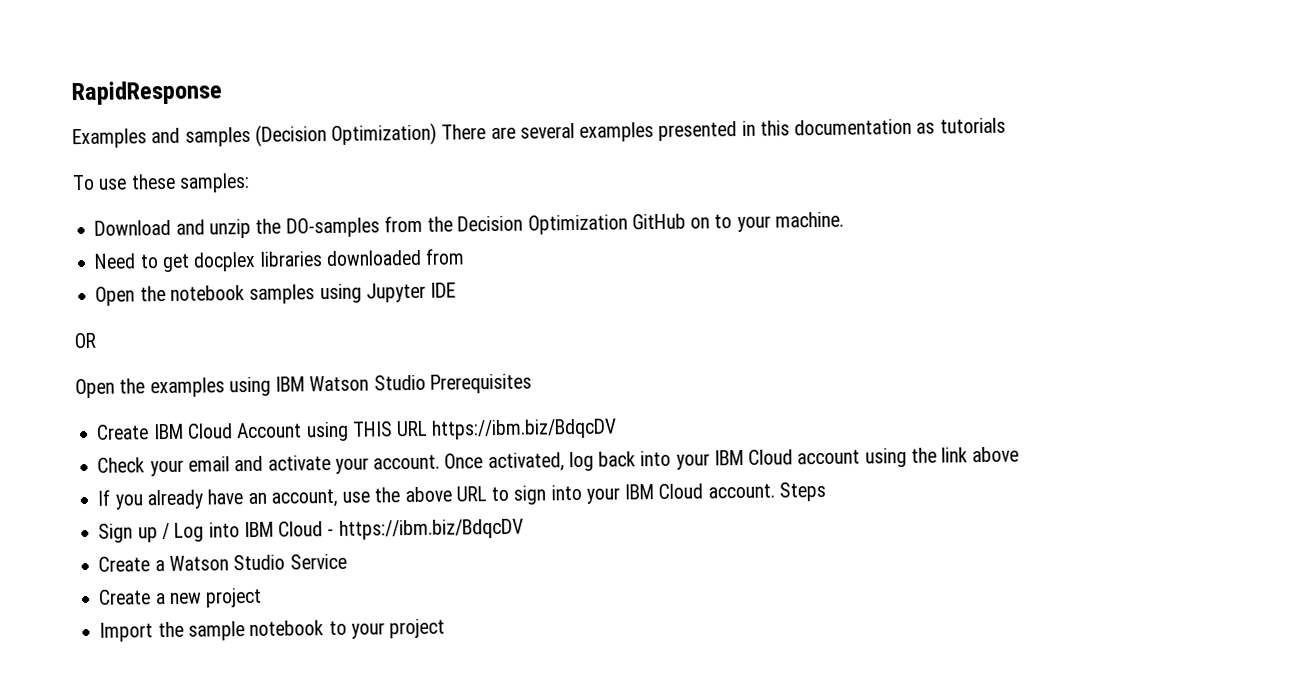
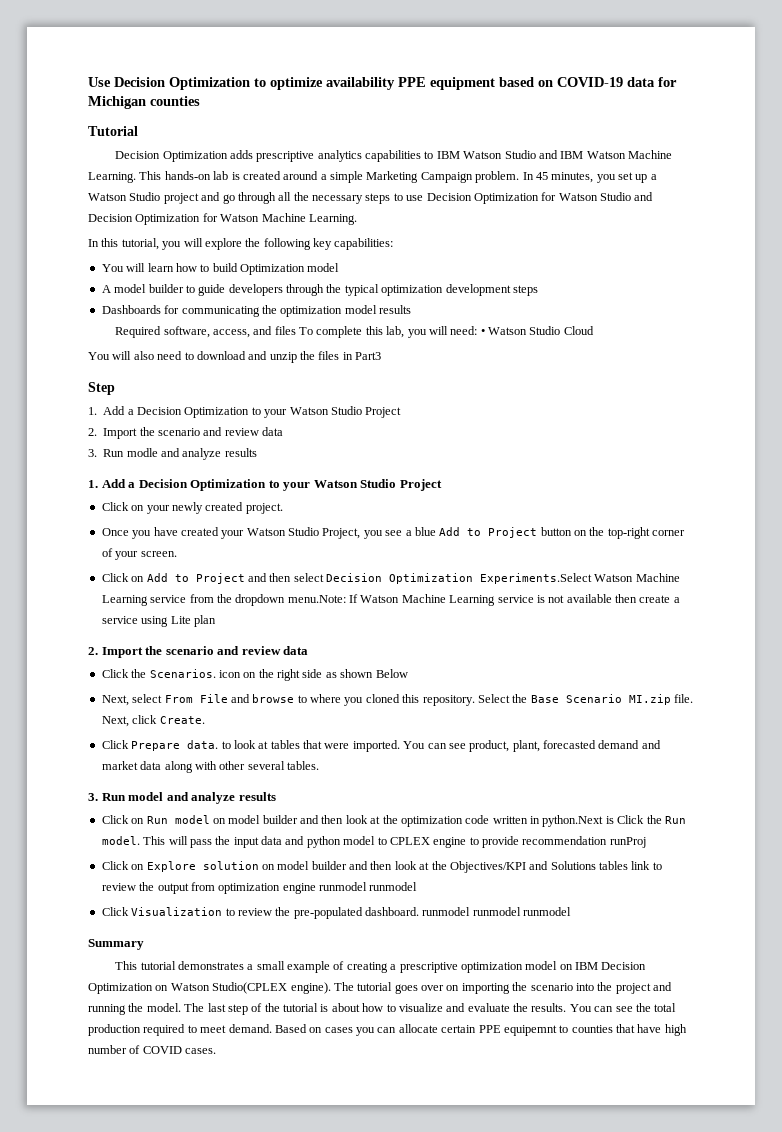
- RapidResponse
- Examples and samples (Decision Optimization) There are several examples presented in this documentation as tutorials
- To use these samples:
- Download and unzip the DO-samples from the Decision Optimization GitHub on to your machine.
- Need to get docplex libraries downloaded from
- Open the notebook samples using Jupyter IDE
- OR
- Open the examples using IBM Watson Studio Prerequisites
- Create IBM Cloud Account using THIS URL https://ibm.biz/BdqcDV
- Check your email and activate your account. Once activated, log back into your IBM Cloud account using the link above
- If you already have an account, use the above URL to sign into your IBM Cloud account. Steps
- Sign up / Log into IBM Cloud - https://ibm.biz/BdqcDV
- Create a Watson Studio Service
- Create a new project
- Import the sample notebook to your project
+ Use Decision Optimization to optimize availability PPE equipment based on COVID-19 data for Michigan counties
+ Tutorial
+ Decision Optimization adds prescriptive analytics capabilities to IBM Watson Studio and IBM Watson Machine Learning. This hands-on lab is created around a simple Marketing Campaign problem. In 45 minutes, you set up a Watson Studio project and go through all the necessary steps to use Decision Optimization for Watson Studio and Decision Optimization for Watson Machine Learning.
+ In this tutorial, you will explore the following key capabilities:
+ You will learn how to build Optimization model
+ A model builder to guide developers through the typical optimization development steps
+ Dashboards for communicating the optimization model results
+ Required software, access, and files To complete this lab, you will need: • Watson Studio Cloud
+ You will also need to download and unzip the files in Part3
+ Step
+ 1. Add a Decision Optimization to your Watson Studio Project
+ 2. Import the scenario and review data
+ 3. Run modle and analyze results
+ 1. Add a Decision Optimization to your Watson Studio Project
+ Click on your newly created project.
+ Once you have created your Watson Studio Project, you see a blue Add to Project button on the top-right corner of your screen.
+ Click on Add to Project and then select Decision Optimization Experiments.Select Watson Machine Learning service from the dropdown menu.Note: If Watson Machine Learning service is not available then create a service using Lite plan
+ 2. Import the scenario and review data
+ Click the Scenarios. icon on the right side as shown Below
+ Next, select From File and browse to where you cloned this repository. Select the Base Scenario MI.zip file. Next, click Create.
+ Click Prepare data. to look at tables that were imported. You can see product, plant, forecasted demand and market data along with other several tables.
+ 3. Run model and analyze results
+ Click on Run model on model builder and then look at the optimization code written in python.Next is Click the Run model. This will pass the input data and python model to CPLEX engine to provide recommendation runProj
+ Click on Explore solution on model builder and then look at the Objectives/KPI and Solutions tables link to review the output from optimization engine runmodel runmodel
+ Click Visualization to review the pre-populated dashboard. runmodel runmodel runmodel
+ Summary
+ This tutorial demonstrates a small example of creating a prescriptive optimization model on IBM Decision Optimization on Watson Studio(CPLEX engine). The tutorial goes over on importing the scenario into the project and running the model. The last step of the tutorial is about how to visualize and evaluate the results. You can see the total production required to meet demand. Based on cases you can allocate certain PPE equipemnt to counties that have high number of COVID cases.

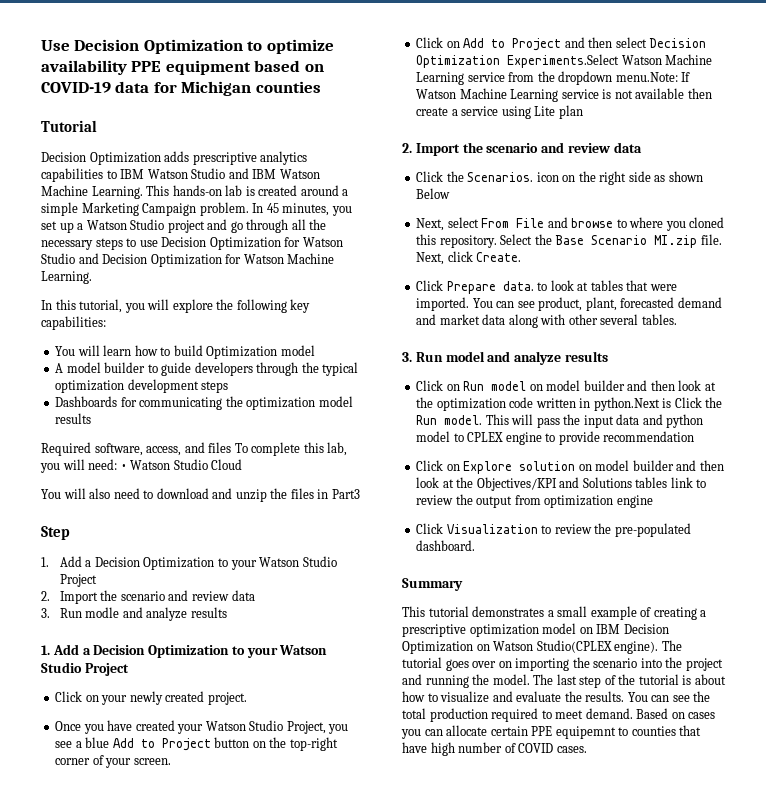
- This will pass the input data and python model to CPLEX engine to provide recommendation runProj
+ This will pass the input data and python model to CPLEX engine to provide recommendation
- Click on Explore solution on model builder and then look at the Objectives/KPI and Solutions tables link to review the output from optimization engine runmodel runmodel
+ Click on Explore solution on model builder and then look at the Objectives/KPI and Solutions tables link to review the output from optimization engine
- Click Visualization to review the pre-populated dashboard. runmodel runmodel runmodel
+ Click Visualization to review the pre-populated dashboard.

